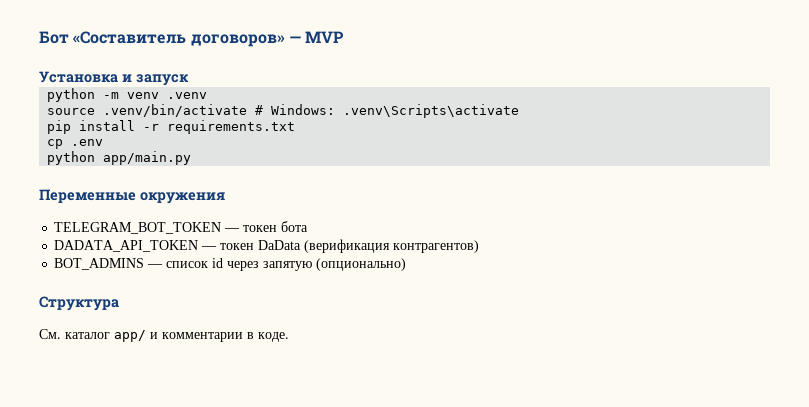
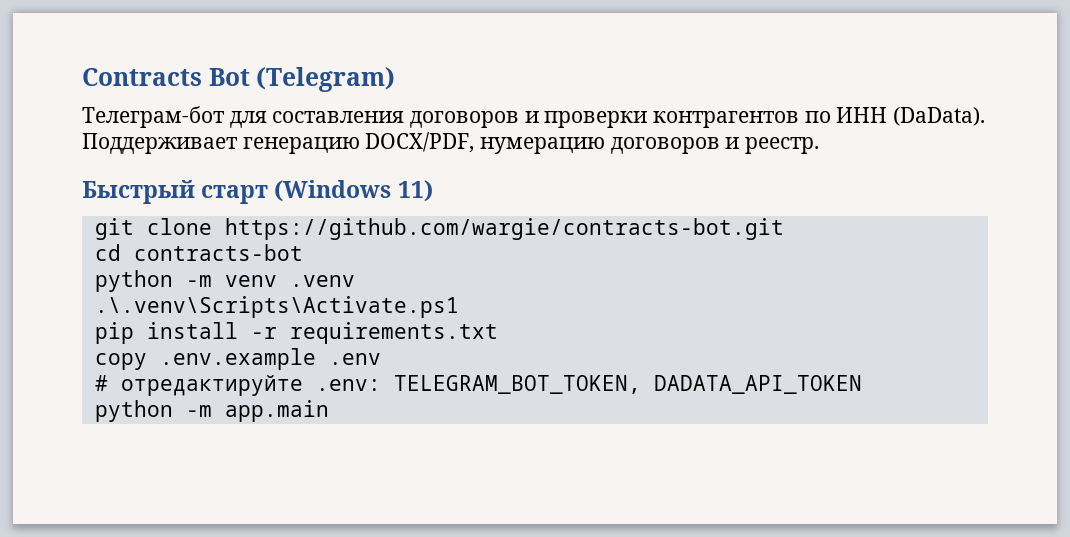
- Бот «Составитель договоров» — MVP
- Установка и запуск
+ Contracts Bot (Telegram)
+ Телеграм-бот для составления договоров и проверки контрагентов по ИНН (DaData). Поддерживает генерацию DOCX/PDF, нумерацию договоров и реестр.
+ Быстрый старт (Windows 11)
+ git clone https://github.com/wargie/contracts-bot.git
+ cd contracts-bot
- source .venv/bin/activate # Windows: .venv\Scripts\activate
+ .\.venv\Scripts\Activate.ps1
- cp .env
+ copy .env.example .env
- python app/main.py
- Переменные окружения
- TELEGRAM_BOT_TOKEN — токен бота
- DADATA_API_TOKEN — токен DaData (верификация контрагентов)
- BOT_ADMINS — список id через запятую (опционально)
- Структура
- См. каталог app/ и комментарии в коде.
+ # отредактируйте .env: TELEGRAM_BOT_TOKEN, DADATA_API_TOKEN
+ python -m app.main

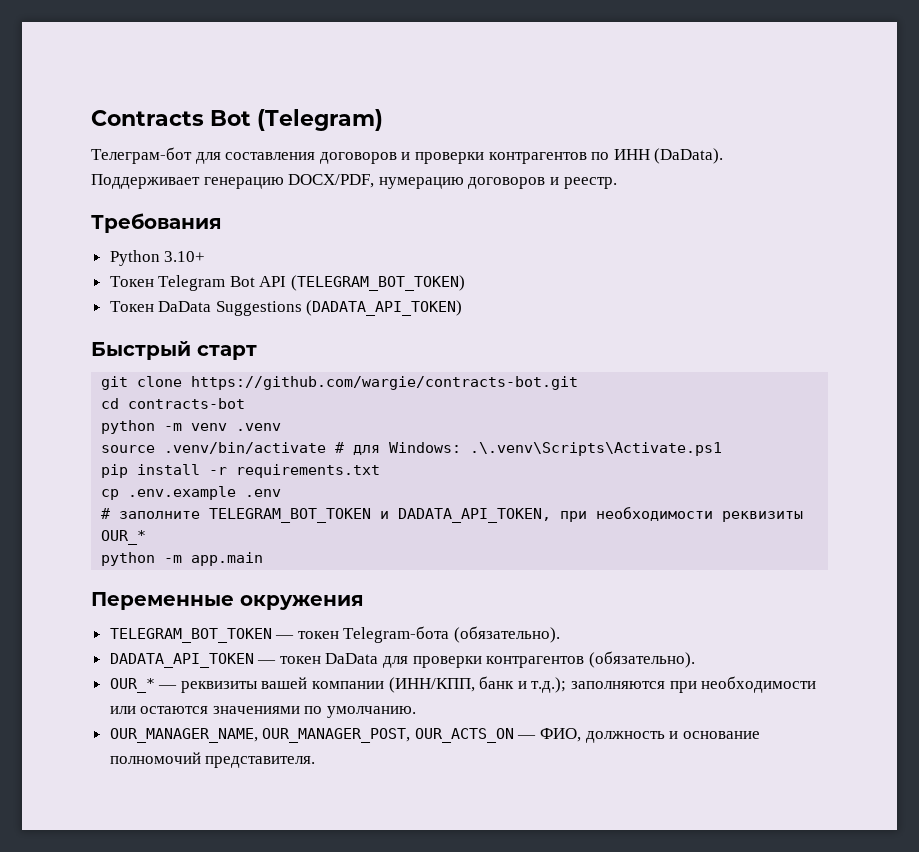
+ Требования
+ Python 3.10+
+ Токен Telegram Bot API (TELEGRAM_BOT_TOKEN)
+ Токен DaData Suggestions (DADATA_API_TOKEN)
- Быстрый старт (Windows 11)
+ Быстрый старт
- .\.venv\Scripts\Activate.ps1
+ source .venv/bin/activate # для Windows: .\.venv\Scripts\Activate.ps1
- copy .env.example .env
+ cp .env.example .env
- # отредактируйте .env: TELEGRAM_BOT_TOKEN, DADATA_API_TOKEN
+ # заполните TELEGRAM_BOT_TOKEN и DADATA_API_TOKEN, при необходимости реквизиты OUR_*
  python -m app.main
+ Переменные окружения
+ TELEGRAM_BOT_TOKEN — токен Telegram-бота (обязательно).
+ DADATA_API_TOKEN — токен DaData для проверки контрагентов (обязательно).
+ OUR_* — реквизиты вашей компании (ИНН/КПП, банк и т.д.); заполняются при необходимости или остаются значениями по умолчанию.
+ OUR_MANAGER_NAME, OUR_MANAGER_POST, OUR_ACTS_ON — ФИО, должность и основание полномочий представителя.

